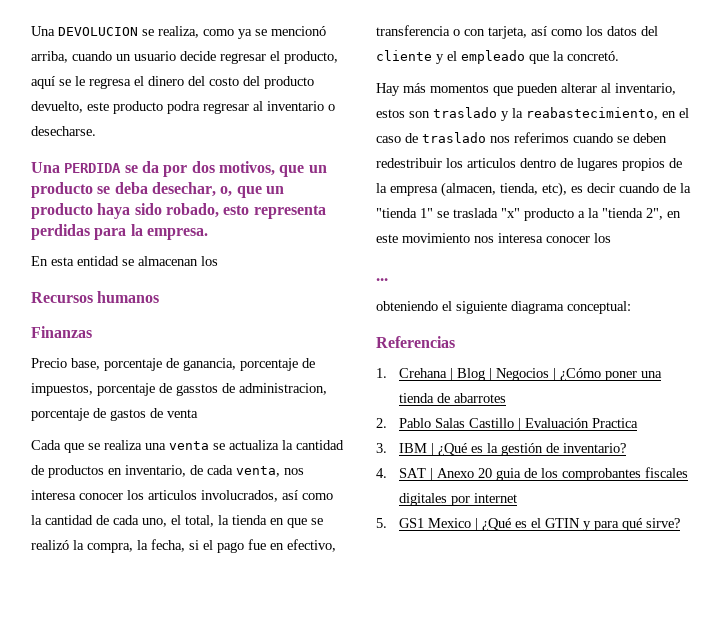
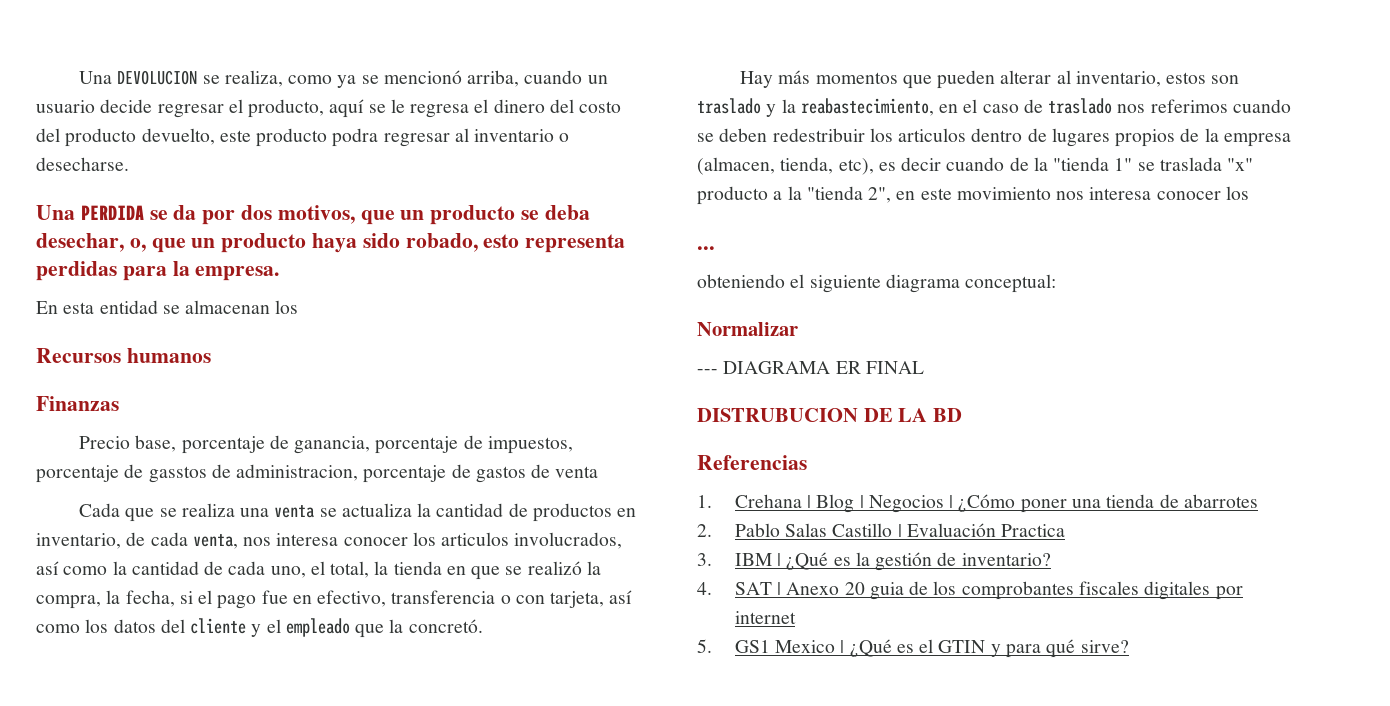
+ Normalizar
+ --- DIAGRAMA ER FINAL
+ DISTRUBUCION DE LA BD

